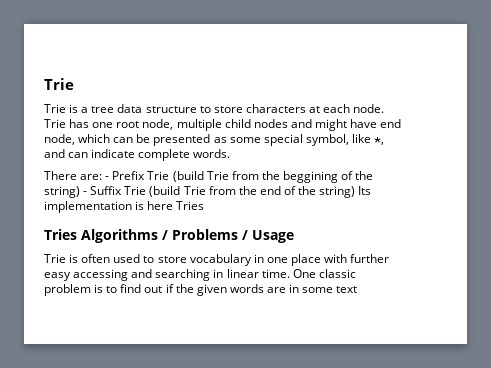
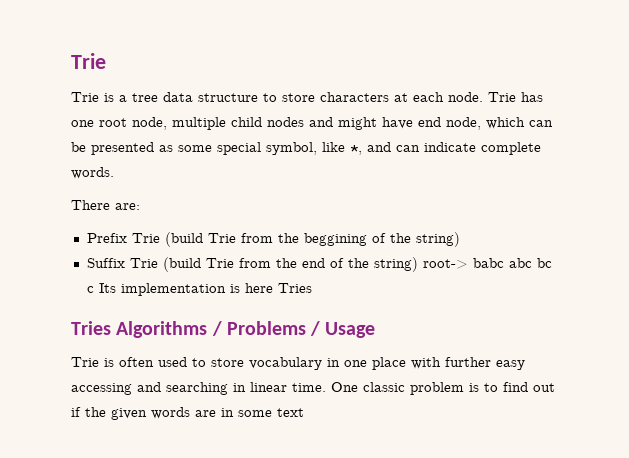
- There are: - Prefix Trie (build Trie from the beggining of the string) - Suffix Trie (build Trie from the end of the string) Its implementation is here Tries
+ There are:
+ Prefix Trie (build Trie from the beggining of the string)
+ Suffix Trie (build Trie from the end of the string) root-> babc abc bc c Its implementation is here Tries

